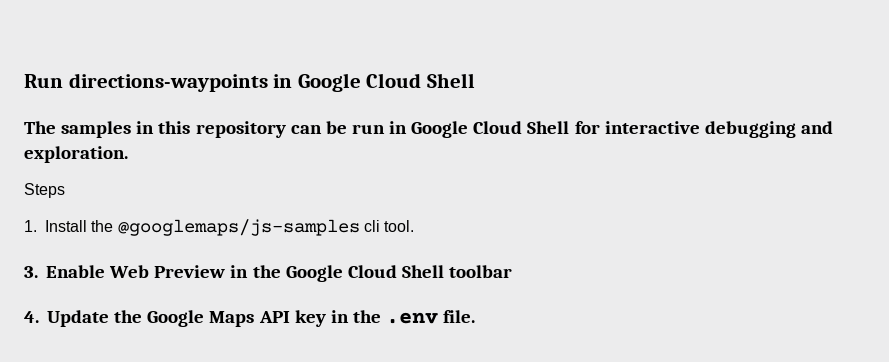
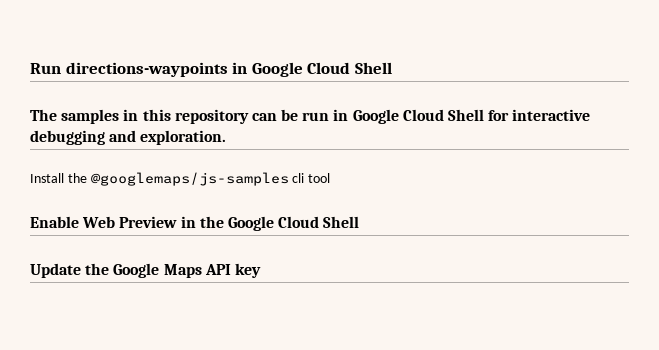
- Steps
- 1. Install the @googlemaps/js-samples cli tool.
- 3. Enable Web Preview in the Google Cloud Shell toolbar
- 4. Update the Google Maps API key in the .env file.
+ Install the @googlemaps/js-samples cli tool
+ Enable Web Preview in the Google Cloud Shell
+ Update the Google Maps API key

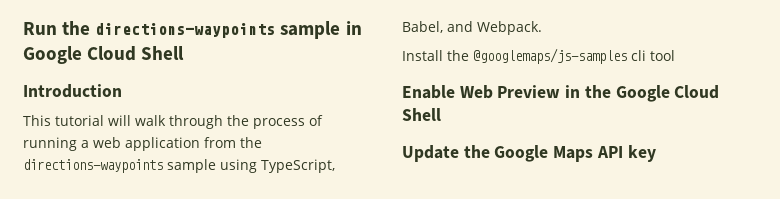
- Run directions-waypoints in Google Cloud Shell
+ Run the directions-waypoints sample in Google Cloud Shell
- The samples in this repository can be run in Google Cloud Shell for interactive debugging and exploration.
+ Introduction
+ This tutorial will walk through the process of running a web application from the directions-waypoints sample using TypeScript, Babel, and Webpack.

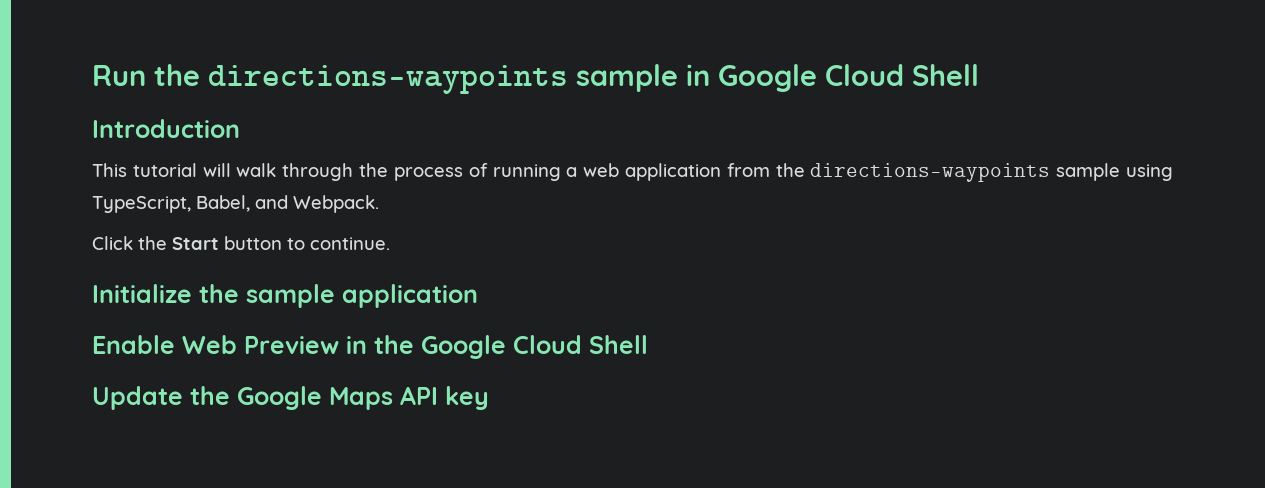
- Install the @googlemaps/js-samples cli tool
+ Click the Start button to continue.
+ Initialize the sample application

